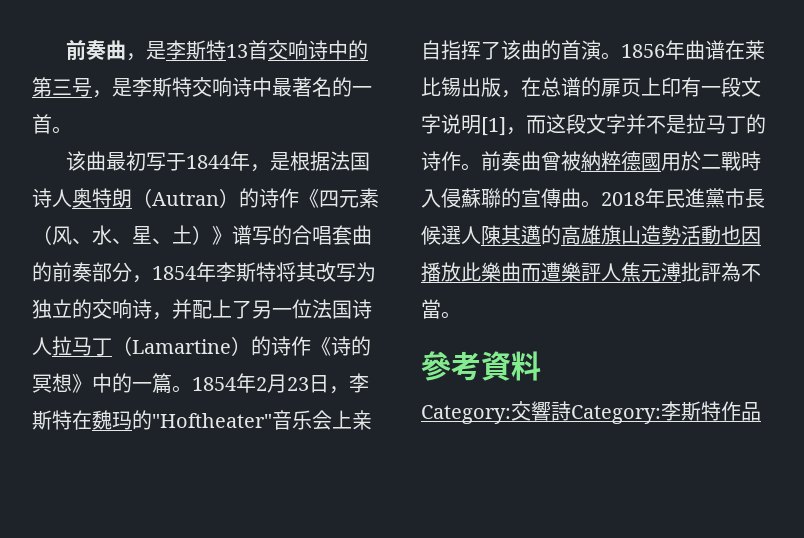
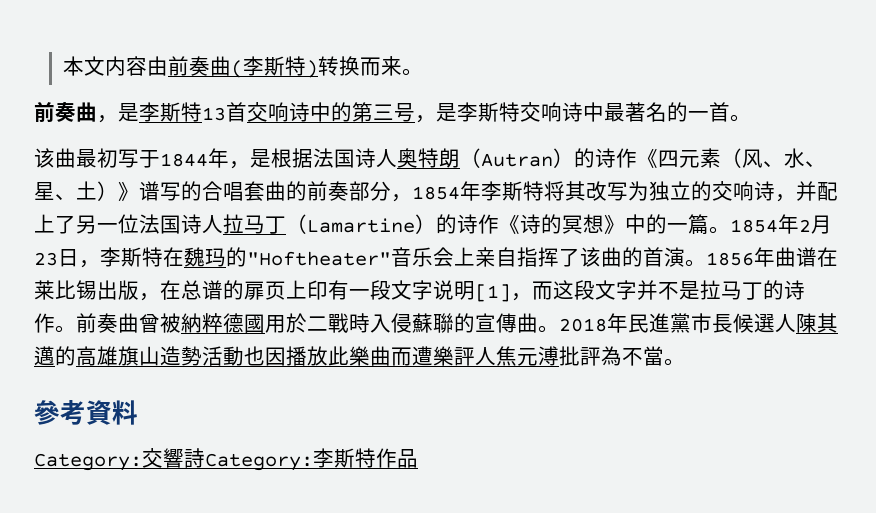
+ 本文内容由前奏曲(李斯特)转换而来。

